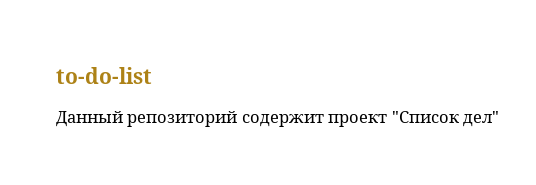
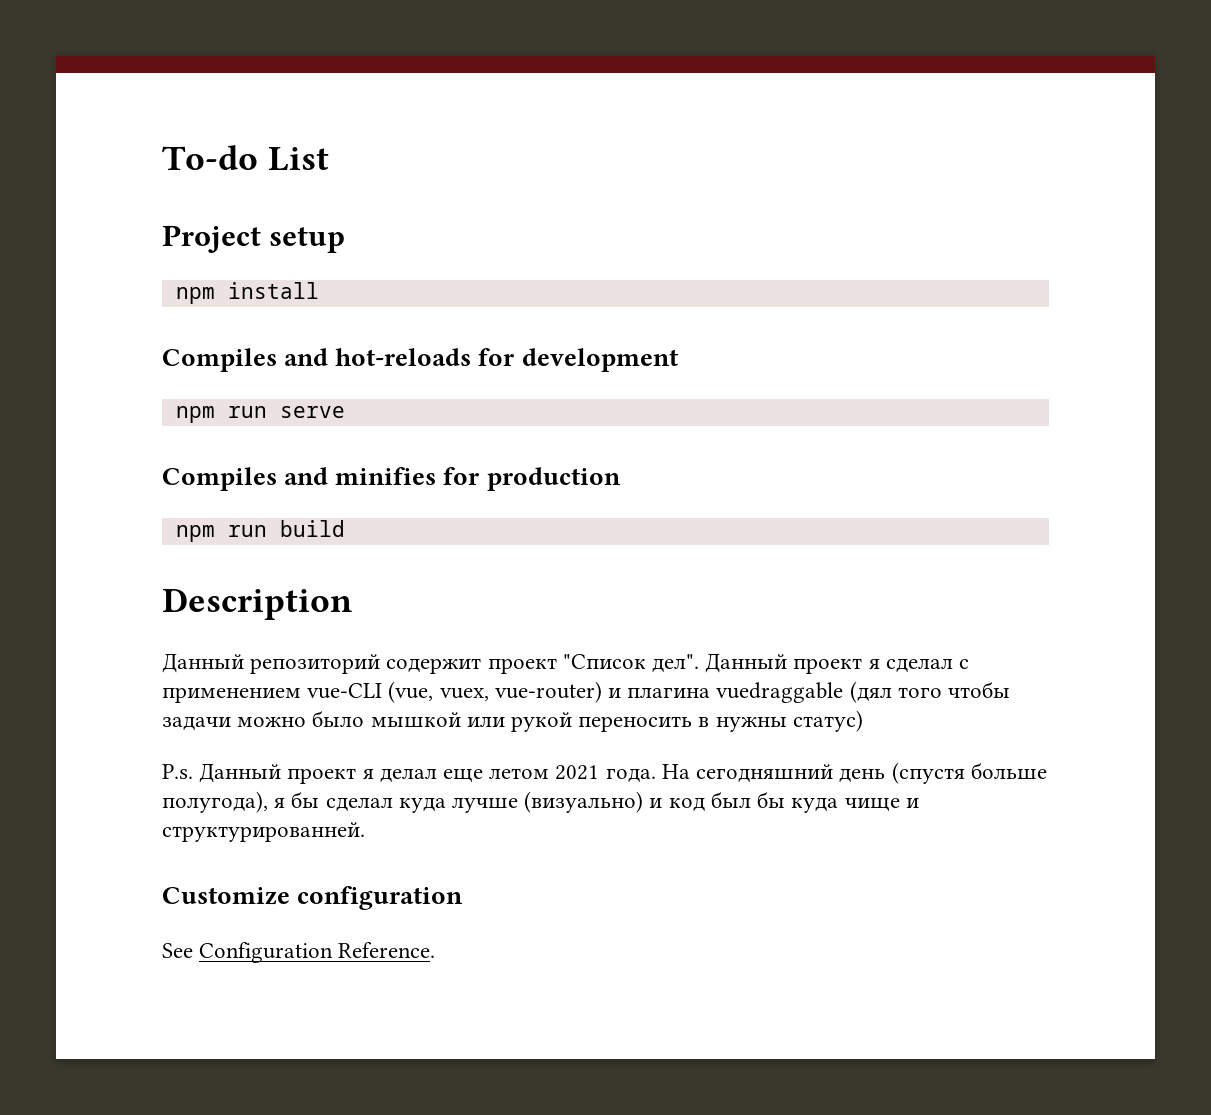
- to-do-list
+ To-do List
+ Project setup
+ npm install
+ Compiles and hot-reloads for development
+ npm run serve
+ Compiles and minifies for production
+ npm run build
+ Description
- Данный репозиторий содержит проект "Список дел"
+ Данный репозиторий содержит проект "Список дел". Данный проект я сделал с применением vue-CLI (vue, vuex, vue-router) и плагина vuedraggable (дял того чтобы задачи можно было мышкой или рукой переносить в нужны статус)
+ P.s. Данный проект я делал еще летом 2021 года. На сегодняшний день (спустя больше полугода), я бы сделал куда лучше (визуально) и код был бы куда чище и структурированней.
+ Customize configuration
+ See Configuration Reference.

